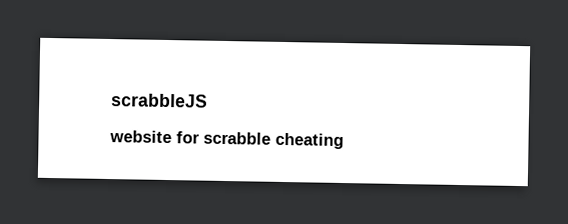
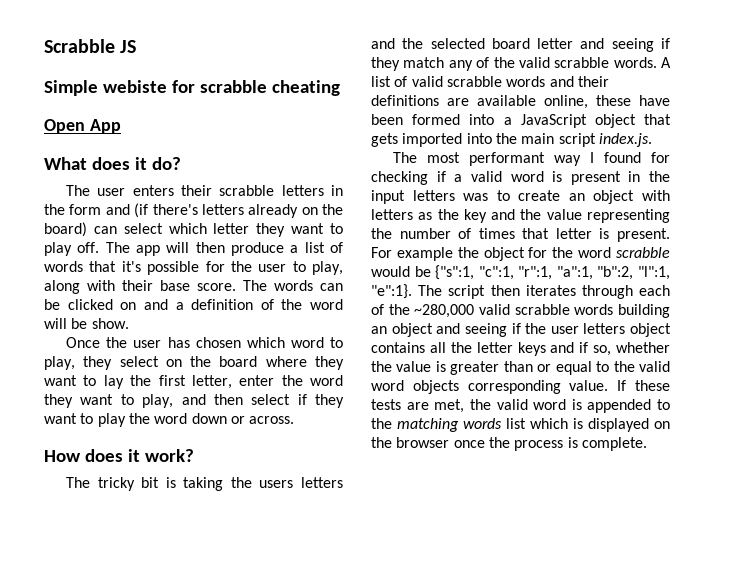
- scrabbleJS
- website for scrabble cheating
+ Scrabble JS
+ Simple webiste for scrabble cheating
+ Open App
+ What does it do?
+ The user enters their scrabble letters in the form and (if there's letters already on the board) can select which letter they want to play off. The app will then produce a list of words that it's possible for the user to play, along with their base score. The words can be clicked on and a definition of the word will be show.
+ Once the user has chosen which word to play, they select on the board where they want to lay the first letter, enter the word they want to play, and then select if they want to play the word down or across.
+ How does it work?
+ The tricky bit is taking the users letters and the selected board letter and seeing if they match any of the valid scrabble words. A list of valid scrabble words and their definitions are available online, these have been formed into a JavaScript object that gets imported into the main script index.js.
+ The most performant way I found for checking if a valid word is present in the input letters was to create an object with letters as the key and the value representing the number of times that letter is present. For example the object for the word scrabble would be {"s":1, "c":1, "r":1, "a":1, "b":2, "l":1, "e":1}. The script then iterates through each of the ~280,000 valid scrabble words building an object and seeing if the user letters object contains all the letter keys and if so, whether the value is greater than or equal to the valid word objects corresponding value. If these tests are met, the valid word is appended to the matching words list which is displayed on the browser once the process is complete.

